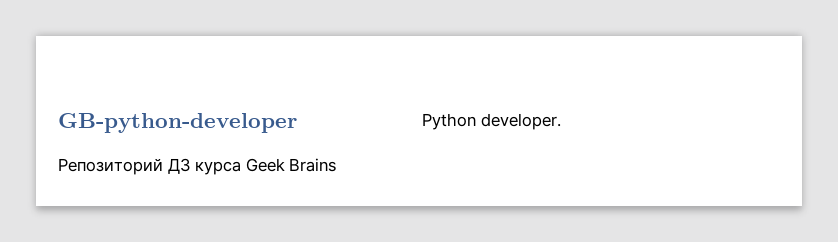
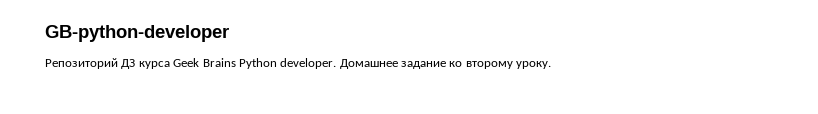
+ Домашнее задание ко второму уроку.

